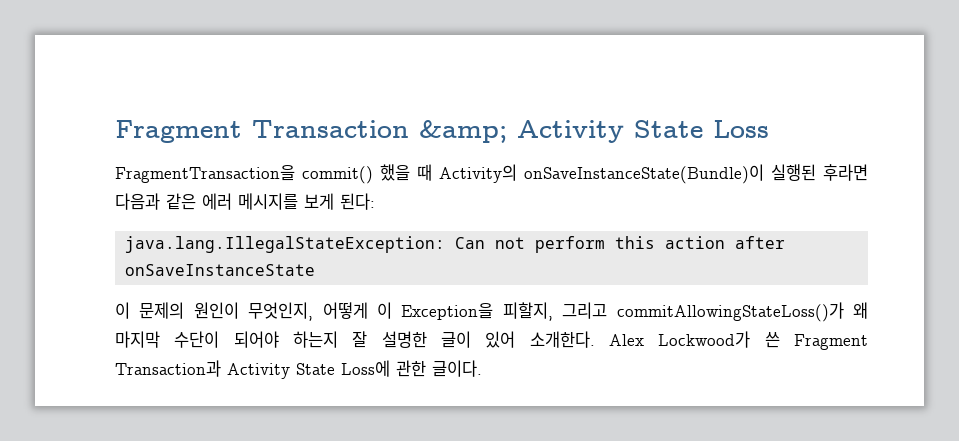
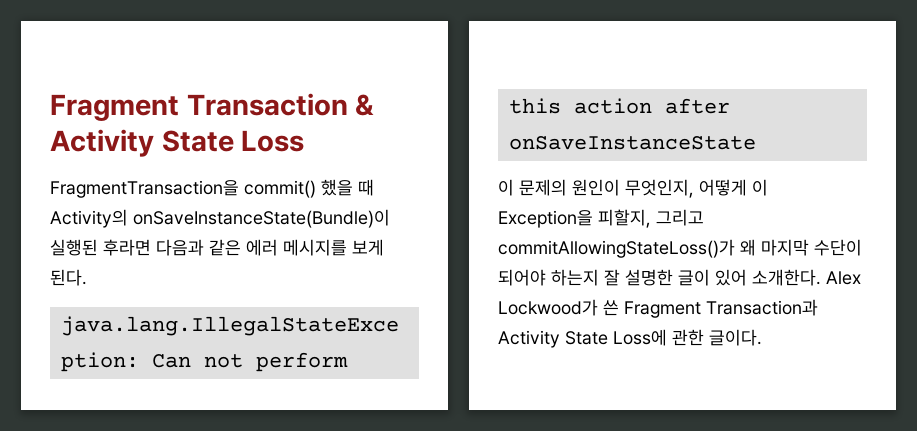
- Fragment Transaction &amp; Activity State Loss
+ Fragment Transaction & Activity State Loss
- FragmentTransaction을 commit() 했을 때 Activity의 onSaveInstanceState(Bundle)이 실행된 후라면 다음과 같은 에러 메시지를 보게 된다:
+ FragmentTransaction을 commit() 했을 때 Activity의 onSaveInstanceState(Bundle)이 실행된 후라면 다음과 같은 에러 메시지를 보게 된다.

